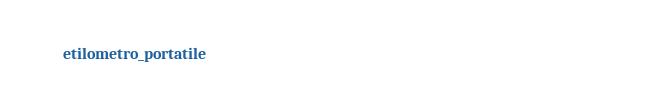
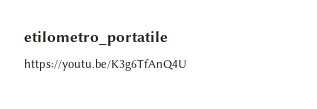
+ https://youtu.be/K3g6TfAnQ4U

